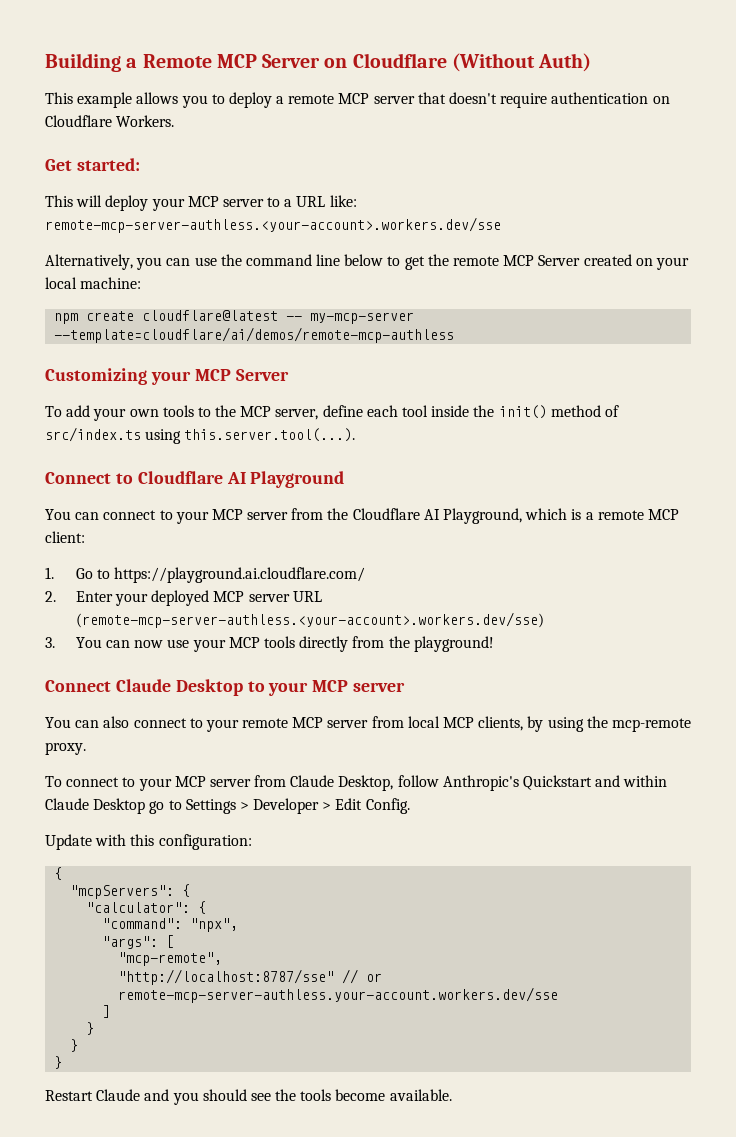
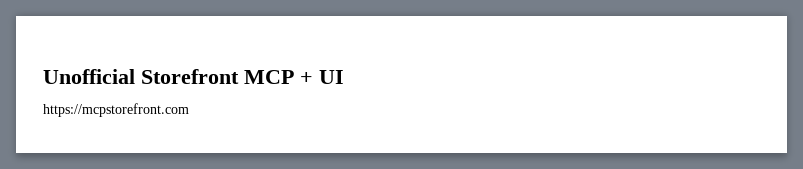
- Building a Remote MCP Server on Cloudflare (Without Auth)
- This example allows you to deploy a remote MCP server that doesn't require authentication on Cloudflare Workers.
- Get started:
- This will deploy your MCP server to a URL like: remote-mcp-server-authless.<your-account>.workers.dev/sse
- Alternatively, you can use the command line below to get the remote MCP Server created on your local machine:
- npm create cloudflare@latest -- my-mcp-server --template=cloudflare/ai/demos/remote-mcp-authless
- Customizing your MCP Server
- To add your own tools to the MCP server, define each tool inside the init() method of src/index.ts using this.server.tool(...).
- Connect to Cloudflare AI Playground
- You can connect to your MCP server from the Cloudflare AI Playground, which is a remote MCP client:
- 1. Go to https://playground.ai.cloudflare.com/
- 2. Enter your deployed MCP server URL (remote-mcp-server-authless.<your-account>.workers.dev/sse)
- 3. You can now use your MCP tools directly from the playground!
- Connect Claude Desktop to your MCP server
- You can also connect to your remote MCP server from local MCP clients, by using the mcp-remote proxy.
- To connect to your MCP server from Claude Desktop, follow Anthropic's Quickstart and within Claude Desktop go to Settings > Developer > Edit Config.
- Update with this configuration:
- {
- "mcpServers": {
- "calculator": {
- "command": "npx",
- "args": [
- "mcp-remote",
- "http://localhost:8787/sse" // or remote-mcp-server-authless.your-account.workers.dev/sse
- ]
- }
- }
- }
- Restart Claude and you should see the tools become available.
+ Unofficial Storefront MCP + UI
+ https://mcpstorefront.com

